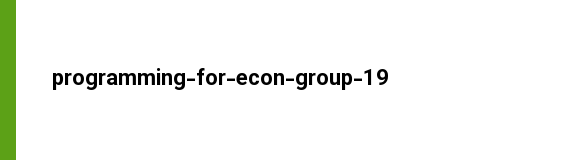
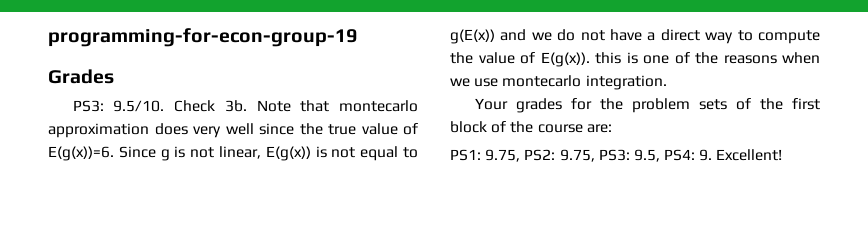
+ Grades
+ PS3: 9.5/10. Check 3b. Note that montecarlo approximation does very well since the true value of E(g(x))=6. Since g is not linear, E(g(x)) is not equal to g(E(x)) and we do not have a direct way to compute the value of E(g(x)). this is one of the reasons when we use montecarlo integration.
+ Your grades for the problem sets of the first block of the course are:
+ PS1: 9.75, PS2: 9.75, PS3: 9.5, PS4: 9. Excellent!

